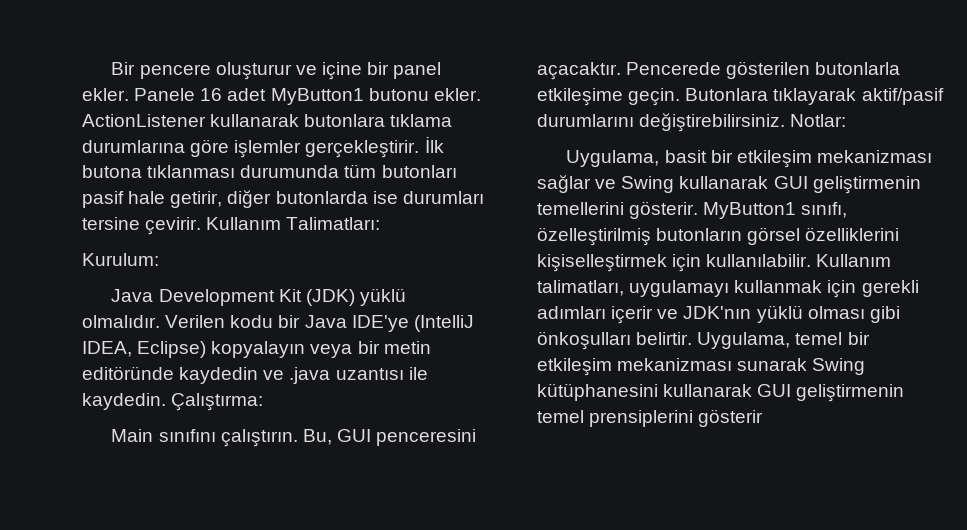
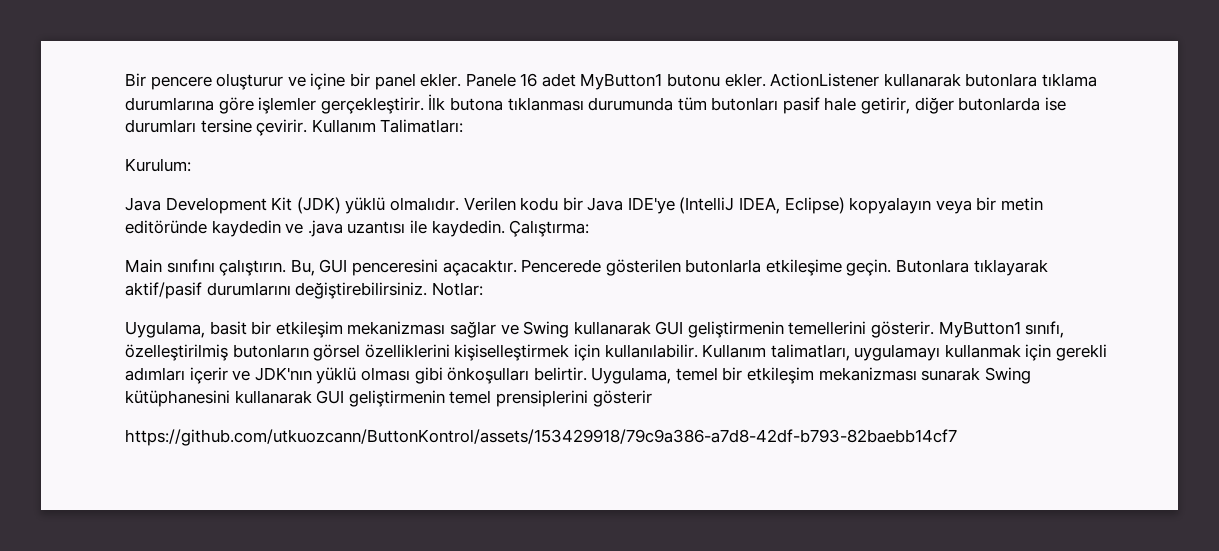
+ https://github.com/utkuozcann/ButtonKontrol/assets/153429918/79c9a386-a7d8-42df-b793-82baebb14cf7

